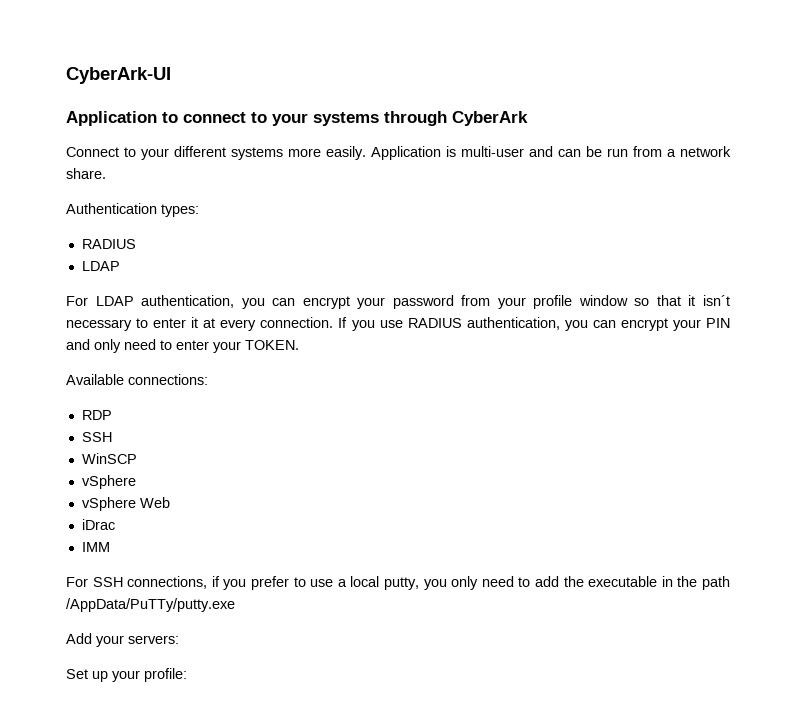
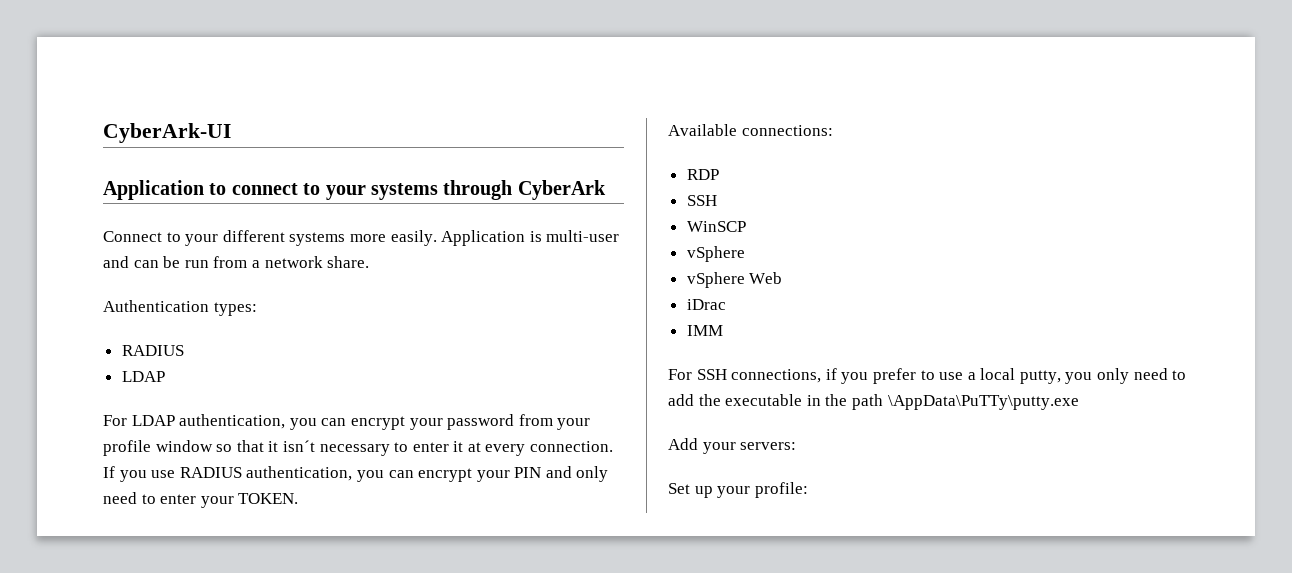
- For SSH connections, if you prefer to use a local putty, you only need to add the executable in the path /AppData/PuTTy/putty.exe
+ For SSH connections, if you prefer to use a local putty, you only need to add the executable in the path \AppData\PuTTy\putty.exe

